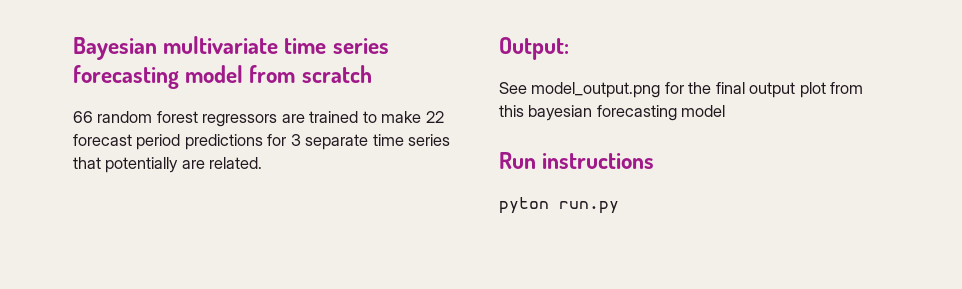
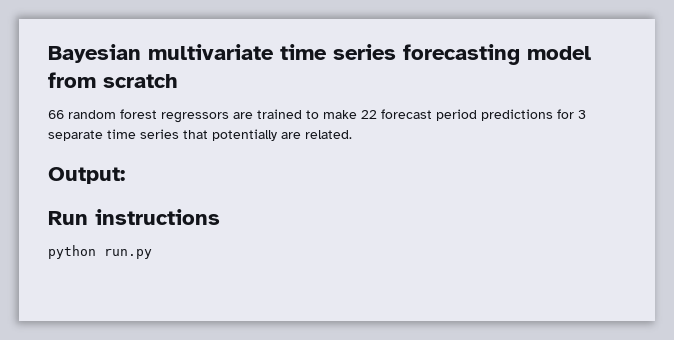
- See model_output.png for the final output plot from this bayesian forecasting model
- pyton run.py
+ python run.py

